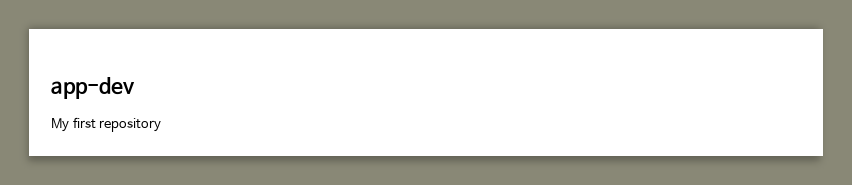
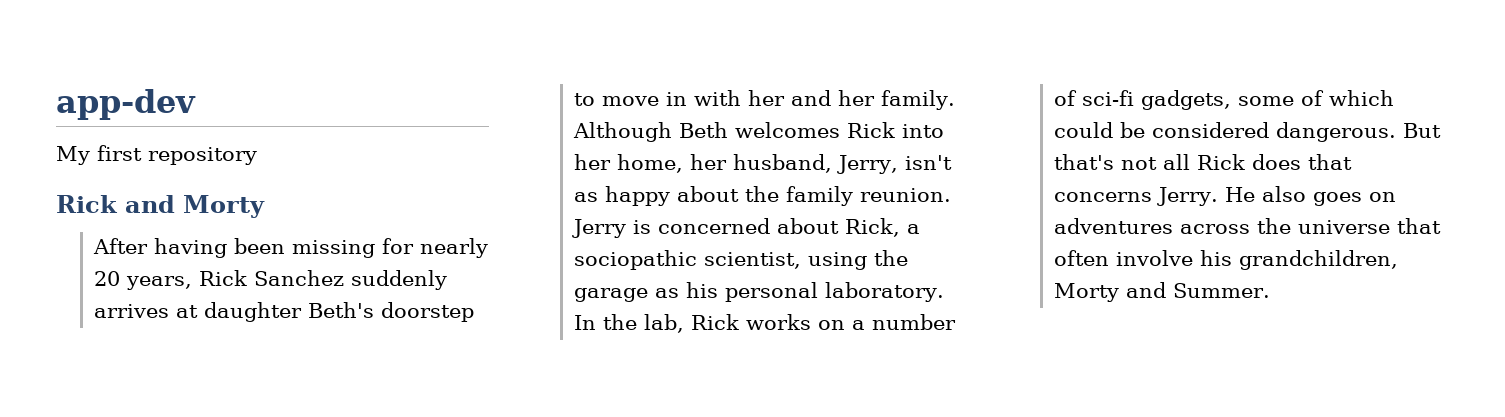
+ Rick and Morty
+ After having been missing for nearly 20 years, Rick Sanchez suddenly arrives at daughter Beth's doorstep to move in with her and her family. Although Beth welcomes Rick into her home, her husband, Jerry, isn't as happy about the family reunion. Jerry is concerned about Rick, a sociopathic scientist, using the garage as his personal laboratory. In the lab, Rick works on a number of sci-fi gadgets, some of which could be considered dangerous. But that's not all Rick does that concerns Jerry. He also goes on adventures across the universe that often involve his grandchildren, Morty and Summer.

